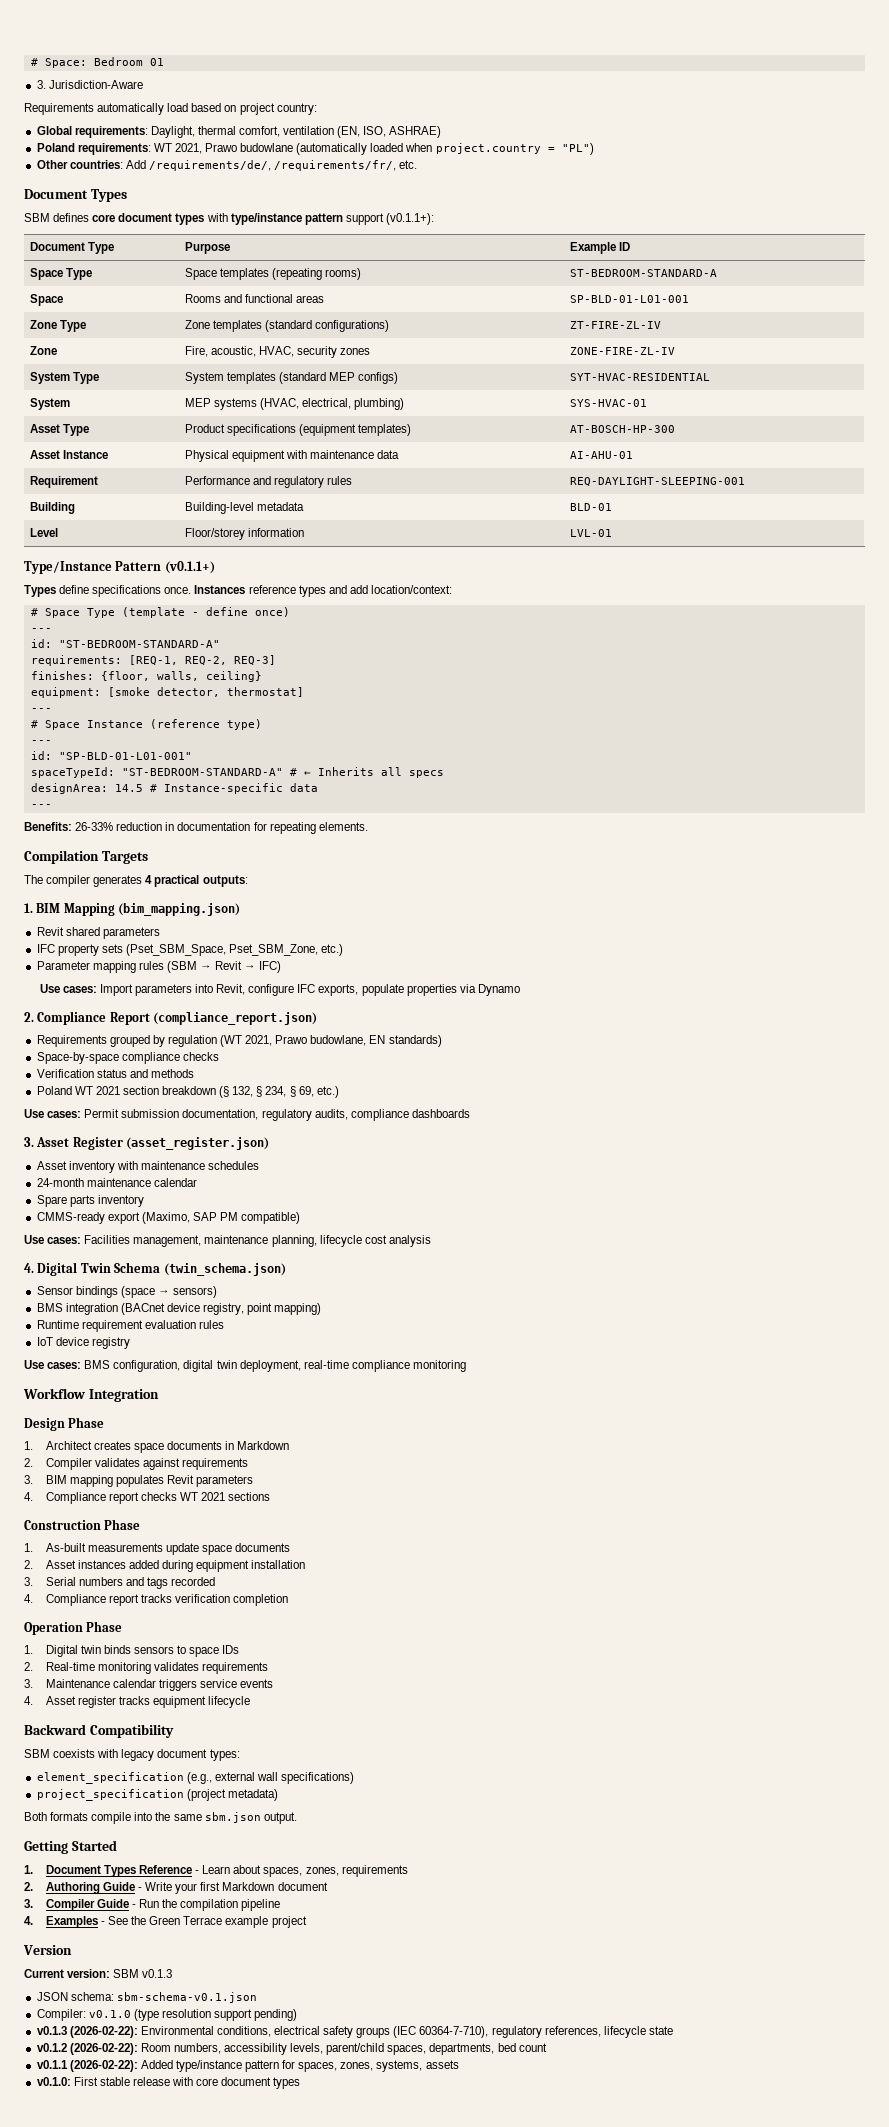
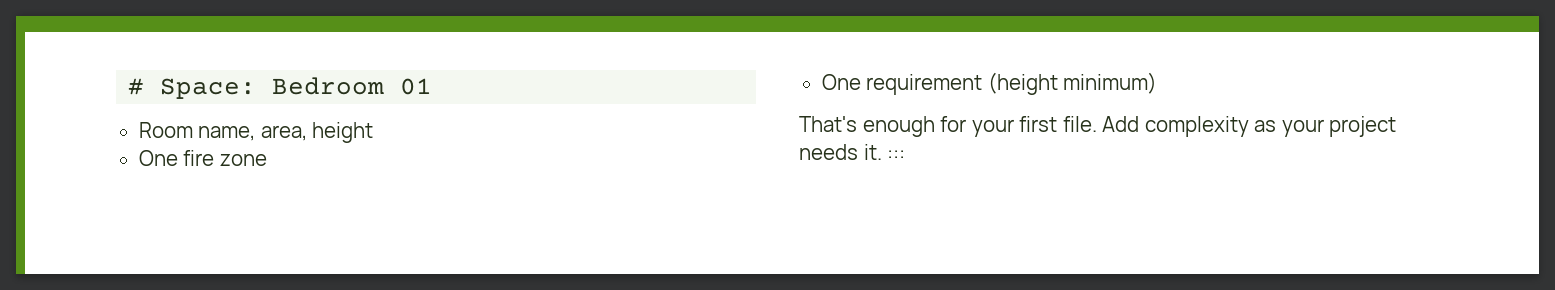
- 3. Jurisdiction-Aware
- Requirements automatically load based on project country:
- Global requirements: Daylight, thermal comfort, ventilation (EN, ISO, ASHRAE)
- Poland requirements: WT 2021, Prawo budowlane (automatically loaded when project.country = "PL")
- Other countries: Add /requirements/de/, /requirements/fr/, etc.
- Document Types
- SBM defines core document types with type/instance pattern support (v0.1.1+):
- Document Type | Purpose | Example ID
- Space Type | Space templates (repeating rooms) | ST-BEDROOM-STANDARD-A
- Space | Rooms and functional areas | SP-BLD-01-L01-001
- Zone Type | Zone templates (standard configurations) | ZT-FIRE-ZL-IV
- Zone | Fire, acoustic, HVAC, security zones | ZONE-FIRE-ZL-IV
- System Type | System templates (standard MEP configs) | SYT-HVAC-RESIDENTIAL
- System | MEP systems (HVAC, electrical, plumbing) | SYS-HVAC-01
- Asset Type | Product specifications (equipment templates) | AT-BOSCH-HP-300
- Asset Instance | Physical equipment with maintenance data | AI-AHU-01
- Requirement | Performance and regulatory rules | REQ-DAYLIGHT-SLEEPING-001
- Building | Building-level metadata | BLD-01
- Level | Floor/storey information | LVL-01
- Type/Instance Pattern (v0.1.1+)
- Types define specifications once. Instances reference types and add location/context:
- # Space Type (template - define once)
- ---
- id: "ST-BEDROOM-STANDARD-A"
- requirements: [REQ-1, REQ-2, REQ-3]
- finishes: {floor, walls, ceiling}
- equipment: [smoke detector, thermostat]
- ---
- # Space Instance (reference type)
- ---
- id: "SP-BLD-01-L01-001"
- spaceTypeId: "ST-BEDROOM-STANDARD-A" # ← Inherits all specs
- designArea: 14.5 # Instance-specific data
- ---
- Benefits: 26-33% reduction in documentation for repeating elements.
- Compilation Targets
- The compiler generates 4 practical outputs:
- 1. BIM Mapping (bim_mapping.json)
- Revit shared parameters
- IFC property sets (Pset_SBM_Space, Pset_SBM_Zone, etc.)
- Parameter mapping rules (SBM → Revit → IFC)
- Use cases: Import parameters into Revit, configure IFC exports, populate properties via Dynamo
- 2. Compliance Report (compliance_report.json)
- Requirements grouped by regulation (WT 2021, Prawo budowlane, EN standards)
- Space-by-space compliance checks
- Verification status and methods
- Poland WT 2021 section breakdown (§ 132, § 234, § 69, etc.)
- Use cases: Permit submission documentation, regulatory audits, compliance dashboards
- 3. Asset Register (asset_register.json)
- Asset inventory with maintenance schedules
- 24-month maintenance calendar
- Spare parts inventory
- CMMS-ready export (Maximo, SAP PM compatible)
- Use cases: Facilities management, maintenance planning, lifecycle cost analysis
- 4. Digital Twin Schema (twin_schema.json)
- Sensor bindings (space → sensors)
- BMS integration (BACnet device registry, point mapping)
- Runtime requirement evaluation rules
- IoT device registry
- Use cases: BMS configuration, digital twin deployment, real-time compliance monitoring
- Workflow Integration
- Design Phase
- 1. Architect creates space documents in Markdown
- 2. Compiler validates against requirements
- 3. BIM mapping populates Revit parameters
- 4. Compliance report checks WT 2021 sections
- Construction Phase
- 1. As-built measurements update space documents
- 2. Asset instances added during equipment installation
- 3. Serial numbers and tags recorded
- 4. Compliance report tracks verification completion
- Operation Phase
- 1. Digital twin binds sensors to space IDs
- 2. Real-time monitoring validates requirements
- 3. Maintenance calendar triggers service events
- 4. Asset register tracks equipment lifecycle
- Backward Compatibility
- SBM coexists with legacy document types:
- element_specification (e.g., external wall specifications)
- project_specification (project metadata)
- Both formats compile into the same sbm.json output.
- Getting Started
- 1. Document Types Reference - Learn about spaces, zones, requirements
- 2. Authoring Guide - Write your first Markdown document
- 3. Compiler Guide - Run the compilation pipeline
- 4. Examples - See the Green Terrace example project
- Version
- Current version: SBM v0.1.3
- JSON schema: sbm-schema-v0.1.json
- Compiler: v0.1.0 (type resolution support pending)
- v0.1.3 (2026-02-22): Environmental conditions, electrical safety groups (IEC 60364-7-710), regulatory references, lifecycle state
- v0.1.2 (2026-02-22): Room numbers, accessibility levels, parent/child spaces, departments, bed count
- v0.1.1 (2026-02-22): Added type/instance pattern for spaces, zones, systems, assets
- v0.1.0: First stable release with core document types
+ Room name, area, height
+ One fire zone
+ One requirement (height minimum)
+ That's enough for your first file. Add complexity as your project needs it. :::

